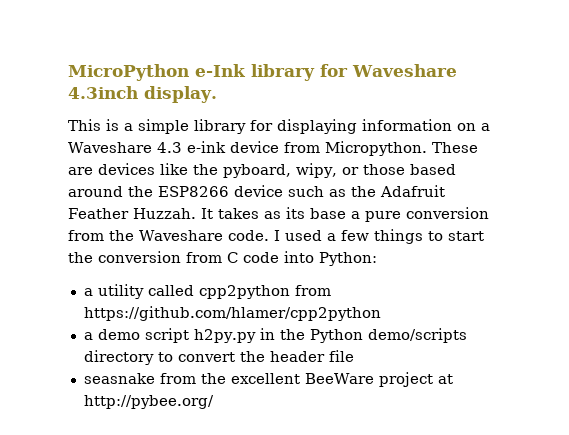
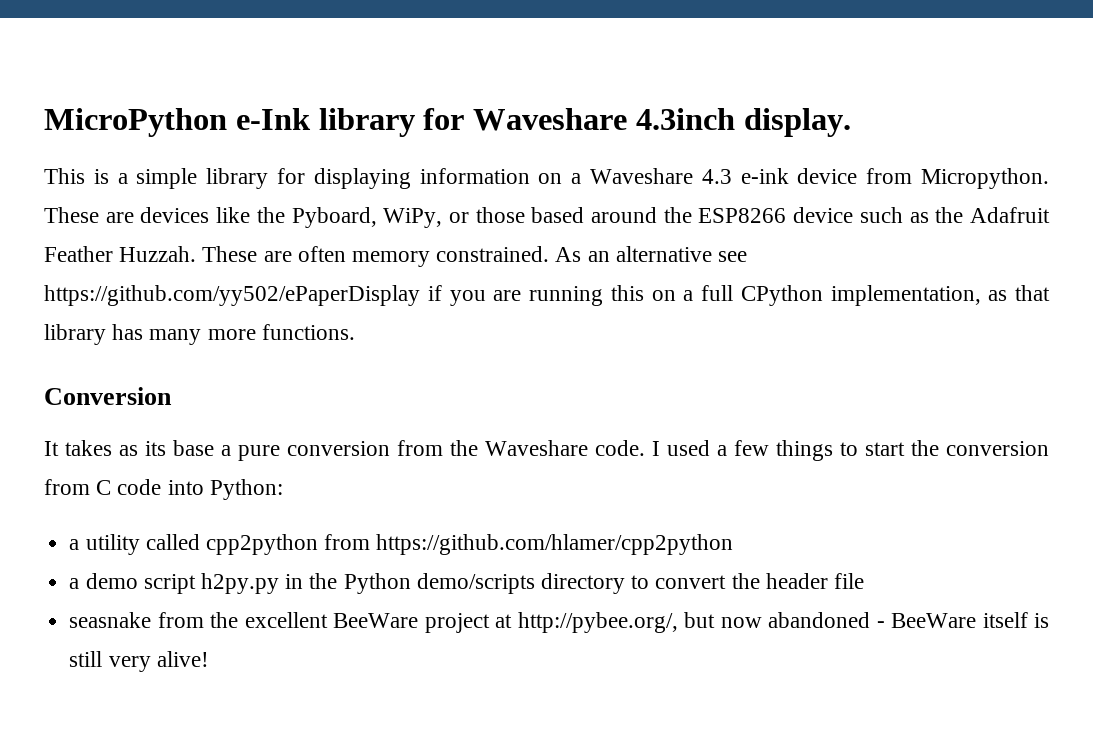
- These are devices like the pyboard, wipy, or those based around the ESP8266 device such as the Adafruit Feather Huzzah. It takes as its base a pure conversion from the Waveshare code.
+ These are devices like the Pyboard, WiPy, or those based around the ESP8266 device such as the Adafruit Feather Huzzah. These are often memory constrained. As an alternative see https://github.com/yy502/ePaperDisplay if you are running this on a full CPython implementation, as that library has many more functions.
+ Conversion
+ It takes as its base a pure conversion from the Waveshare code.
- seasnake from the excellent BeeWare project at http://pybee.org/
+ seasnake from the excellent BeeWare project at http://pybee.org/, but now abandoned - BeeWare itself is still very alive!

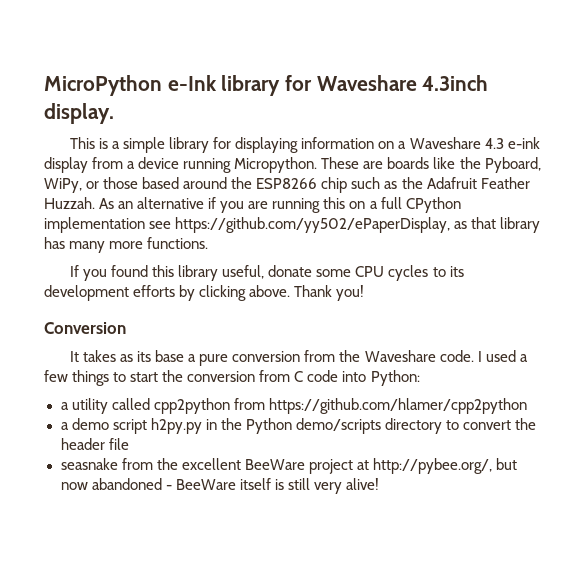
- This is a simple library for displaying information on a Waveshare 4.3 e-ink device from Micropython.
+ This is a simple library for displaying information on a Waveshare 4.3 e-ink display from a device running Micropython.
- These are devices like the Pyboard, WiPy, or those based around the ESP8266 device such as the Adafruit Feather Huzzah.
+ These are boards like the Pyboard, WiPy, or those based around the ESP8266 chip such as the Adafruit Feather Huzzah.
- These are often memory constrained.
- As an alternative see https://github.com/yy502/ePaperDisplay if you are running this on a full CPython implementation, as that library has many more functions.
+ As an alternative if you are running this on a full CPython implementation see https://github.com/yy502/ePaperDisplay, as that library has many more functions.
+ If you found this library useful, donate some CPU cycles to its development efforts by clicking above. Thank you!

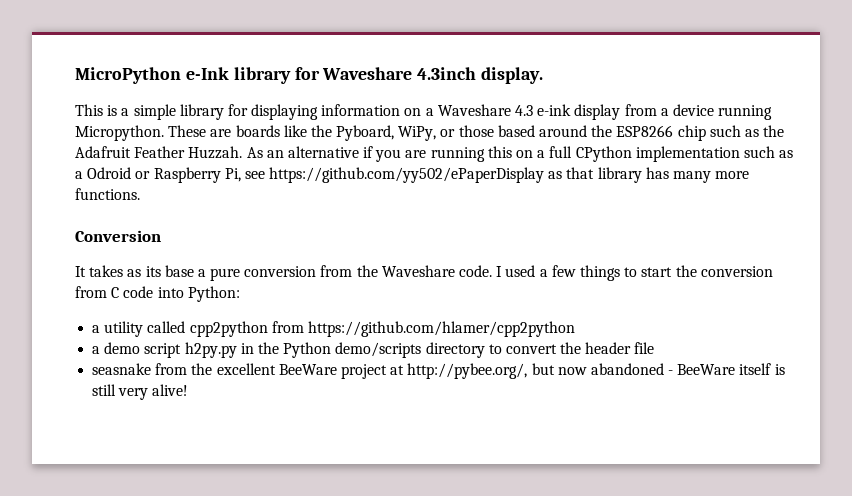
- As an alternative if you are running this on a full CPython implementation see https://github.com/yy502/ePaperDisplay, as that library has many more functions.
+ As an alternative if you are running this on a full CPython implementation such as a Odroid or Raspberry Pi, see https://github.com/yy502/ePaperDisplay as that library has many more functions.
- If you found this library useful, donate some CPU cycles to its development efforts by clicking above. Thank you!

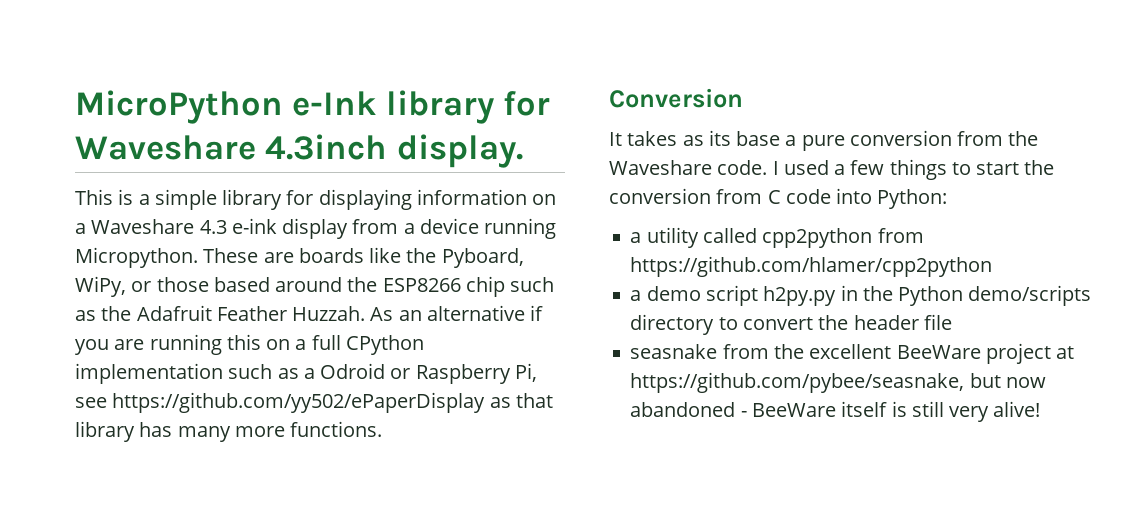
- seasnake from the excellent BeeWare project at http://pybee.org/, but now abandoned - BeeWare itself is still very alive!
+ seasnake from the excellent BeeWare project at https://github.com/pybee/seasnake, but now abandoned - BeeWare itself is still very alive!

